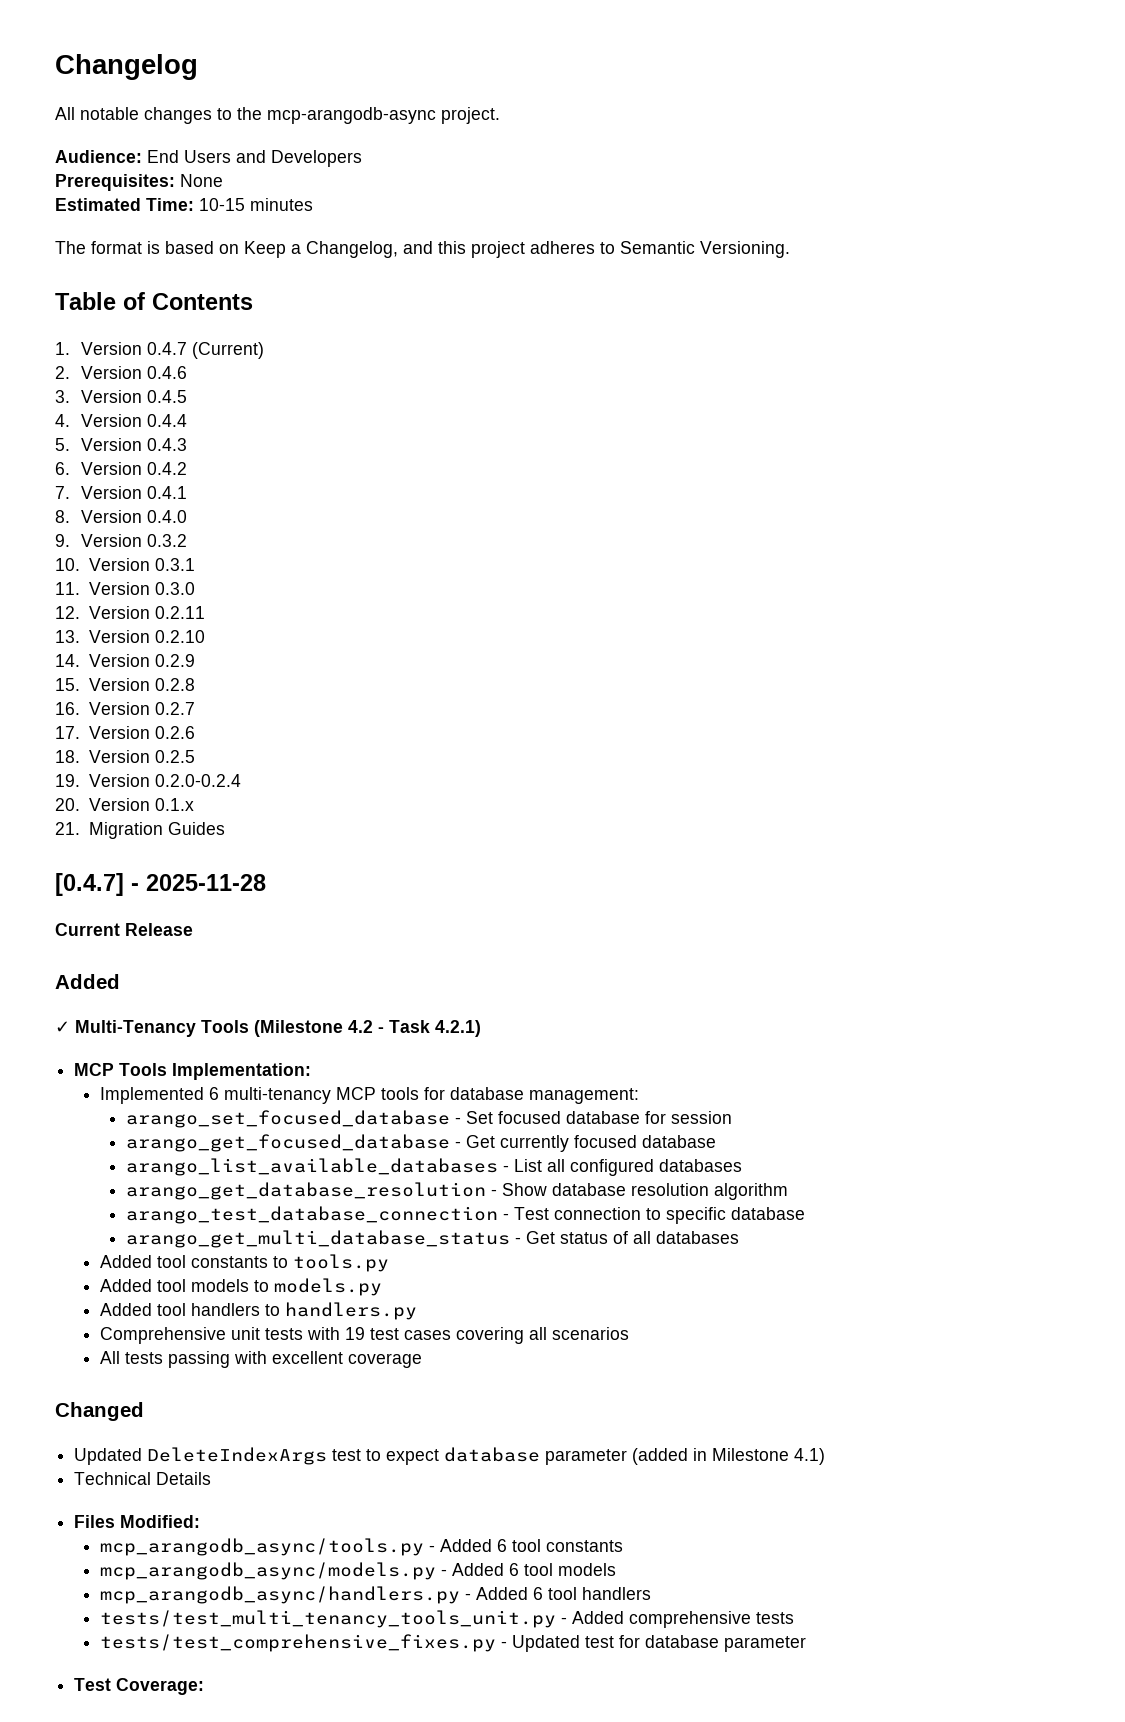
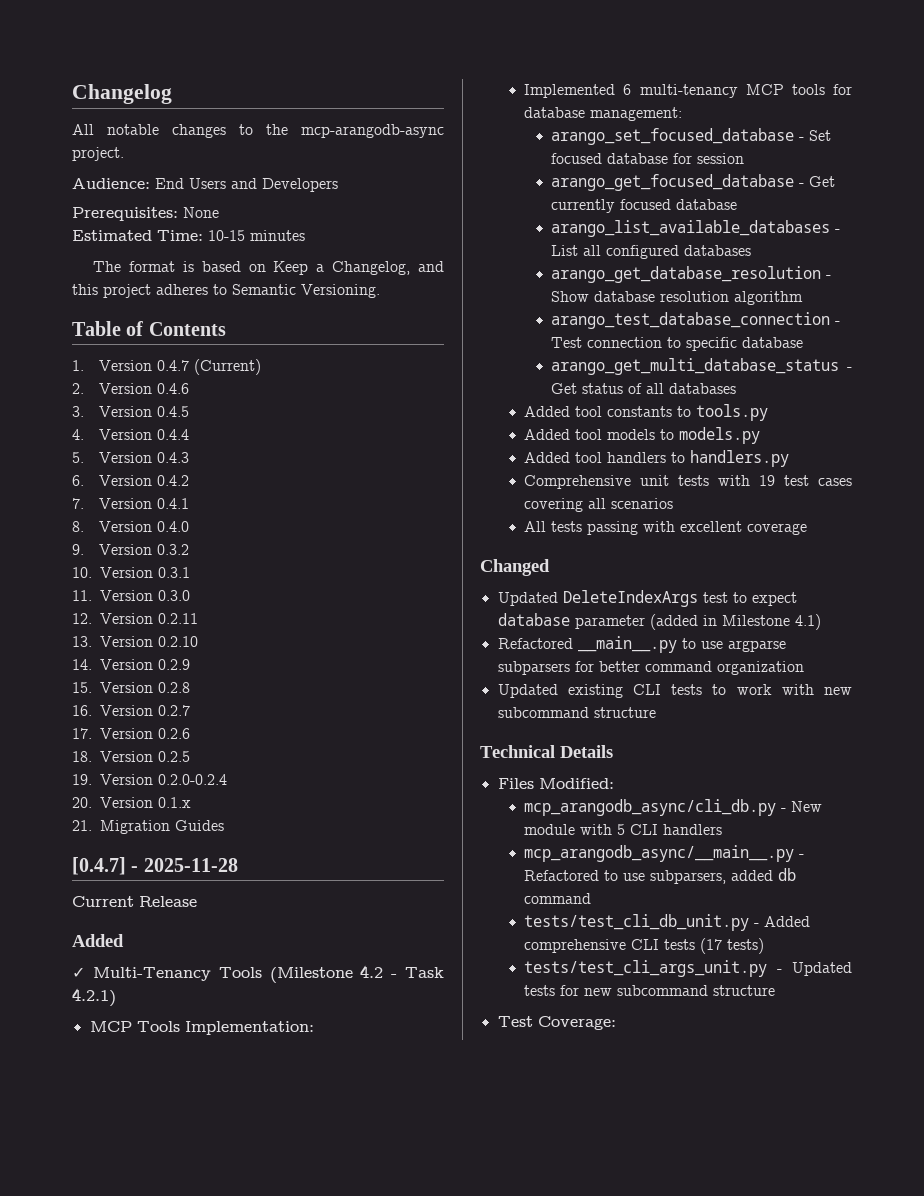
+ Refactored __main__.py to use argparse subparsers for better command organization
+ Updated existing CLI tests to work with new subcommand structure
  Technical Details
  Files Modified:
- mcp_arangodb_async/tools.py - Added 6 tool constants
- mcp_arangodb_async/models.py - Added 6 tool models
- mcp_arangodb_async/handlers.py - Added 6 tool handlers
- tests/test_multi_tenancy_tools_unit.py - Added comprehensive tests
- tests/test_comprehensive_fixes.py - Updated test for database parameter
+ mcp_arangodb_async/cli_db.py - New module with 5 CLI handlers
+ mcp_arangodb_async/__main__.py - Refactored to use subparsers, added db command
+ tests/test_cli_db_unit.py - Added comprehensive CLI tests (17 tests)
+ tests/test_cli_args_unit.py - Updated tests for new subcommand structure

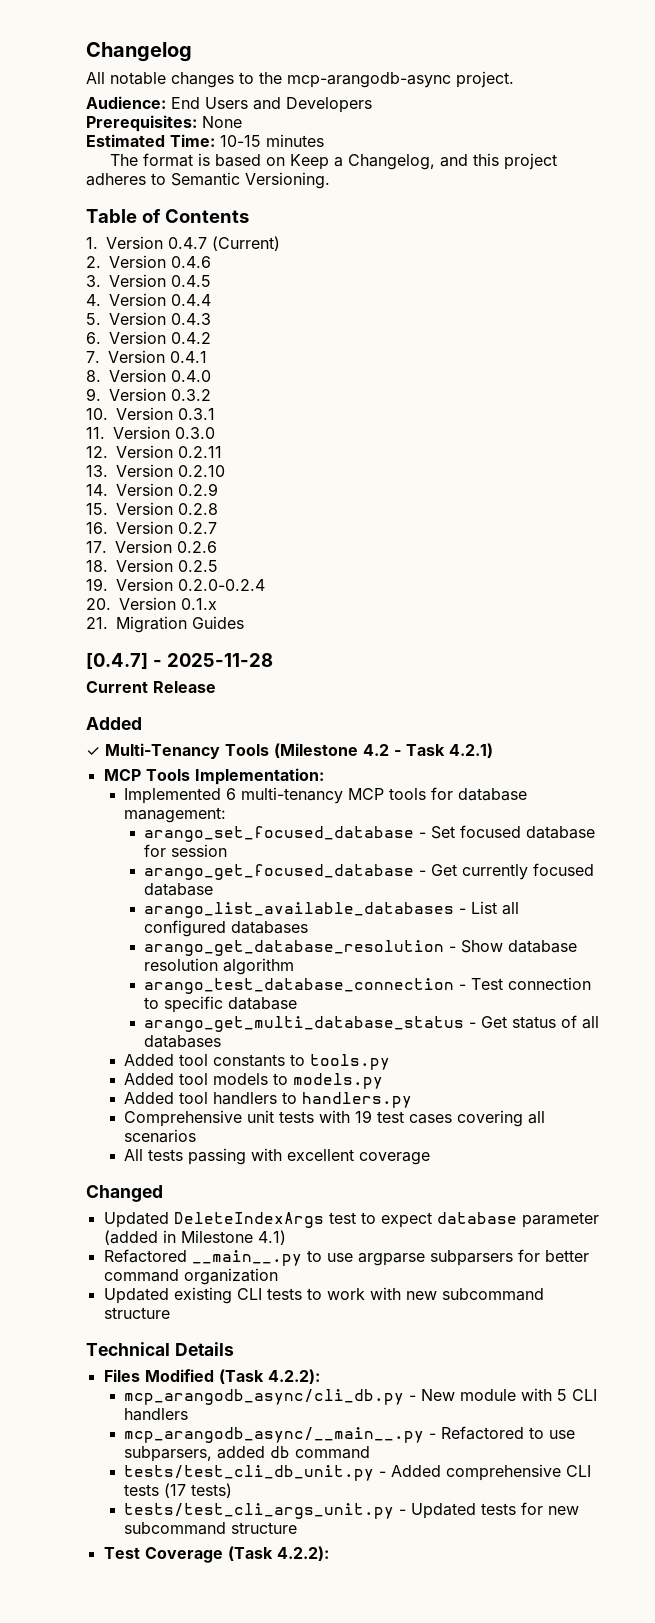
- Files Modified:
+ Files Modified (Task 4.2.2):
- Test Coverage:
+ Test Coverage (Task 4.2.2):

